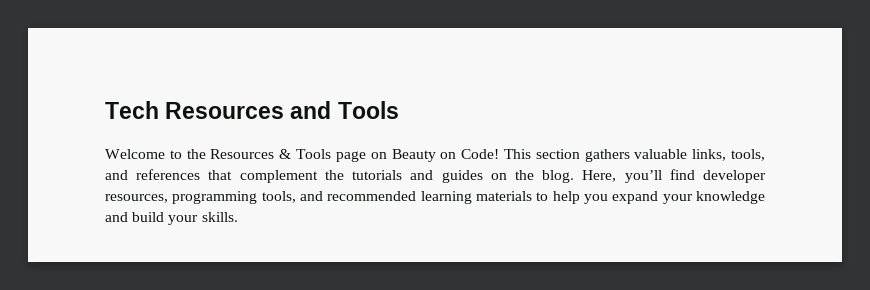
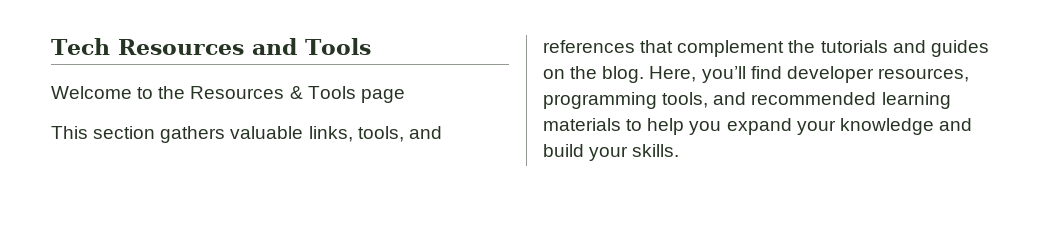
- Welcome to the Resources & Tools page on Beauty on Code! This section gathers valuable links, tools, and references that complement the tutorials and guides on the blog.
+ Welcome to the Resources & Tools page
+ This section gathers valuable links, tools, and references that complement the tutorials and guides on the blog.

